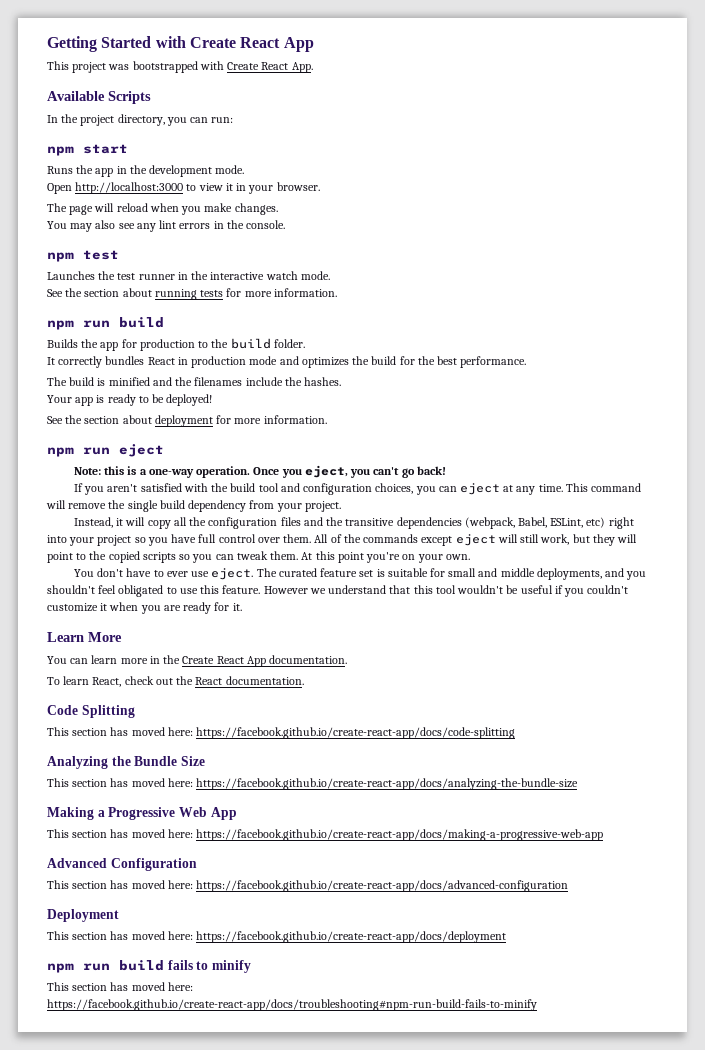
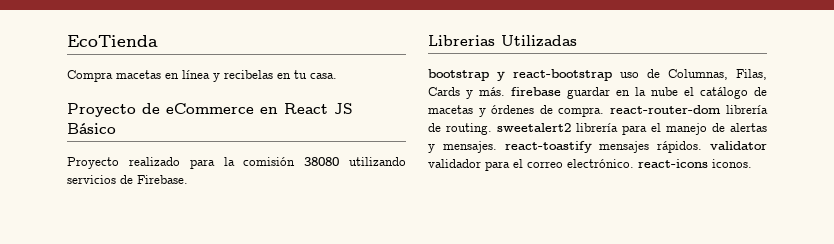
- Getting Started with Create React App
- This project was bootstrapped with Create React App.
- Available Scripts
- In the project directory, you can run:
- npm start
- Runs the app in the development mode.
- Open http://localhost:3000 to view it in your browser.
- The page will reload when you make changes.
- You may also see any lint errors in the console.
- npm test
- Launches the test runner in the interactive watch mode.
- See the section about running tests for more information.
- npm run build
- Builds the app for production to the build folder.
- It correctly bundles React in production mode and optimizes the build for the best performance.
- The build is minified and the filenames include the hashes.
- Your app is ready to be deployed!
- See the section about deployment for more information.
- npm run eject
- Note: this is a one-way operation. Once you eject, you can't go back!
- If you aren't satisfied with the build tool and configuration choices, you can eject at any time. This command will remove the single build dependency from your project.
- Instead, it will copy all the configuration files and the transitive dependencies (webpack, Babel, ESLint, etc) right into your project so you have full control over them. All of the commands except eject will still work, but they will point to the copied scripts so you can tweak them. At this point you're on your own.
- You don't have to ever use eject. The curated feature set is suitable for small and middle deployments, and you shouldn't feel obligated to use this feature. However we understand that this tool wouldn't be useful if you couldn't customize it when you are ready for it.
- Learn More
- You can learn more in the Create React App documentation.
- To learn React, check out the React documentation.
- Code Splitting
- This section has moved here: https://facebook.github.io/create-react-app/docs/code-splitting
- Analyzing the Bundle Size
- This section has moved here: https://facebook.github.io/create-react-app/docs/analyzing-the-bundle-size
- Making a Progressive Web App
- This section has moved here: https://facebook.github.io/create-react-app/docs/making-a-progressive-web-app
- Advanced Configuration
- This section has moved here: https://facebook.github.io/create-react-app/docs/advanced-configuration
- Deployment
- This section has moved here: https://facebook.github.io/create-react-app/docs/deployment
- npm run build fails to minify
- This section has moved here: https://facebook.github.io/create-react-app/docs/troubleshooting#npm-run-build-fails-to-minify
+ EcoTienda
+ Compra macetas en línea y recibelas en tu casa.
+ Proyecto de eCommerce en React JS Básico
+ Proyecto realizado para la comisión 38080 utilizando servicios de Firebase.
+ Librerias Utilizadas
+ bootstrap y react-bootstrap uso de Columnas, Filas, Cards y más. firebase guardar en la nube el catálogo de macetas y órdenes de compra. react-router-dom librería de routing. sweetalert2 librería para el manejo de alertas y mensajes. react-toastify mensajes rápidos. validator validador para el correo electrónico. react-icons iconos.

